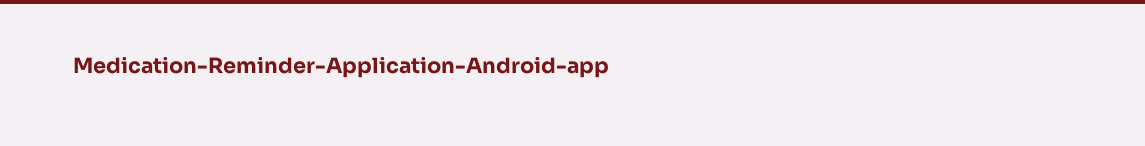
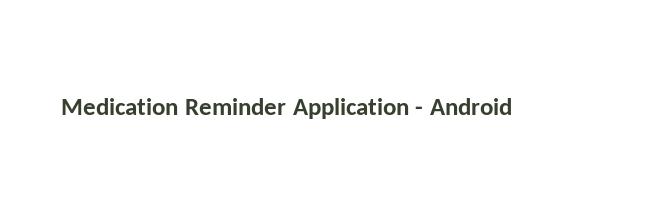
- Medication-Reminder-Application-Android-app
+ Medication Reminder Application - Android

